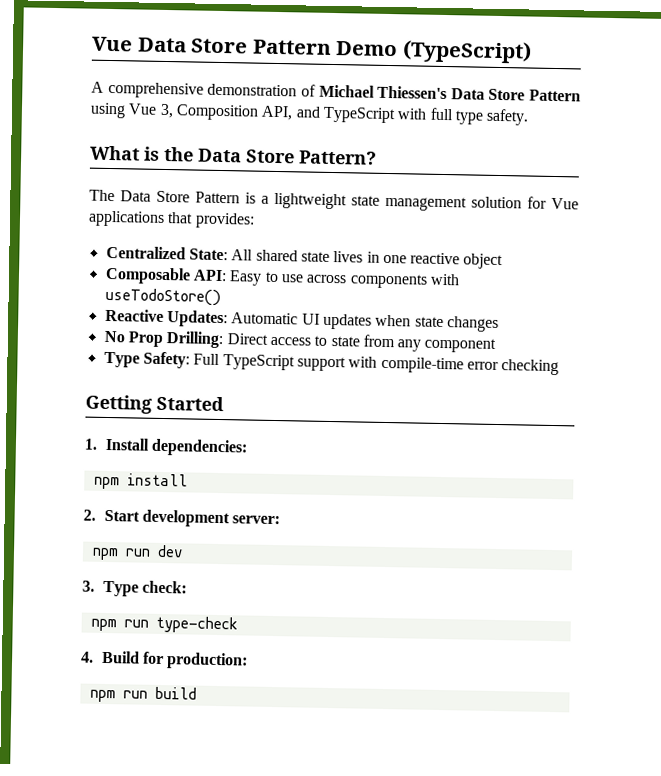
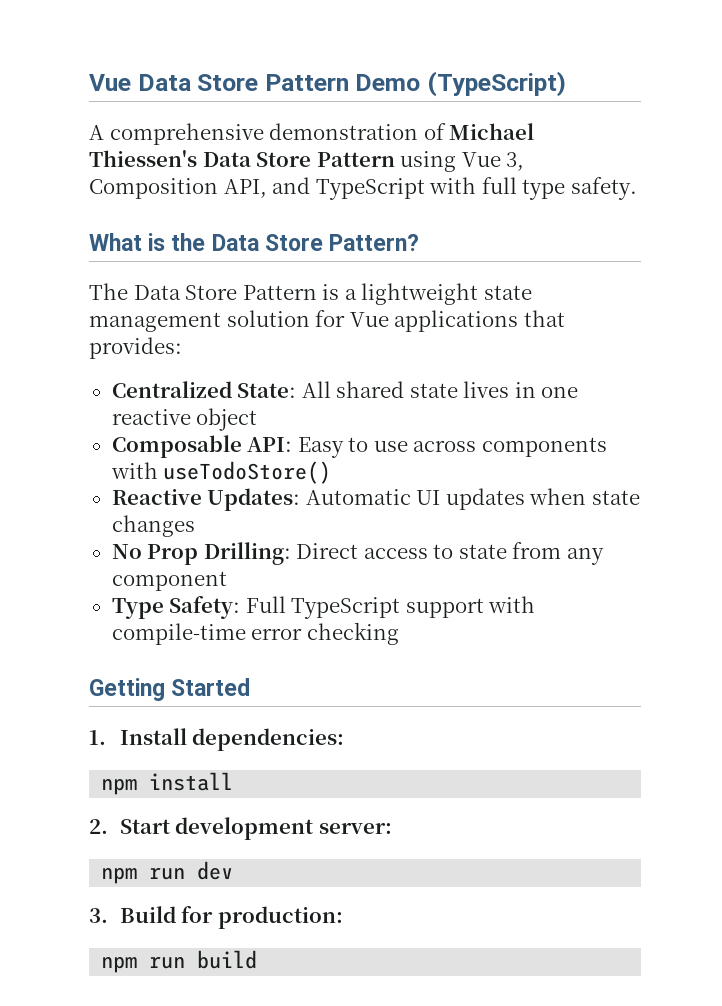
- 3. Type check:
- npm run type-check
- 4. Build for production:
+ 3. Build for production:

